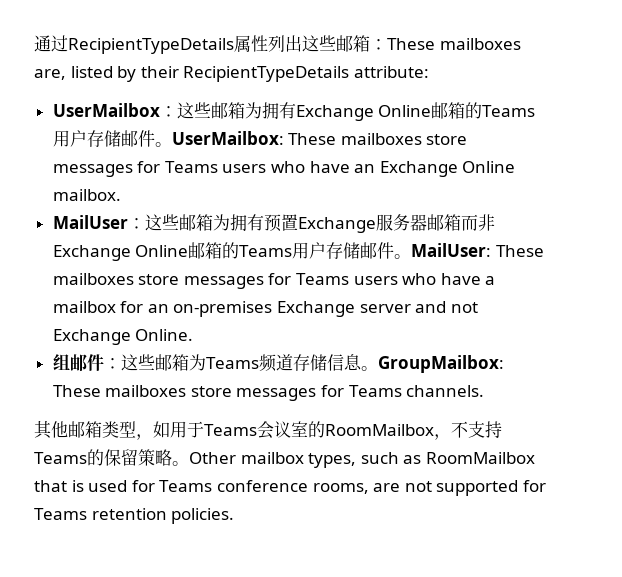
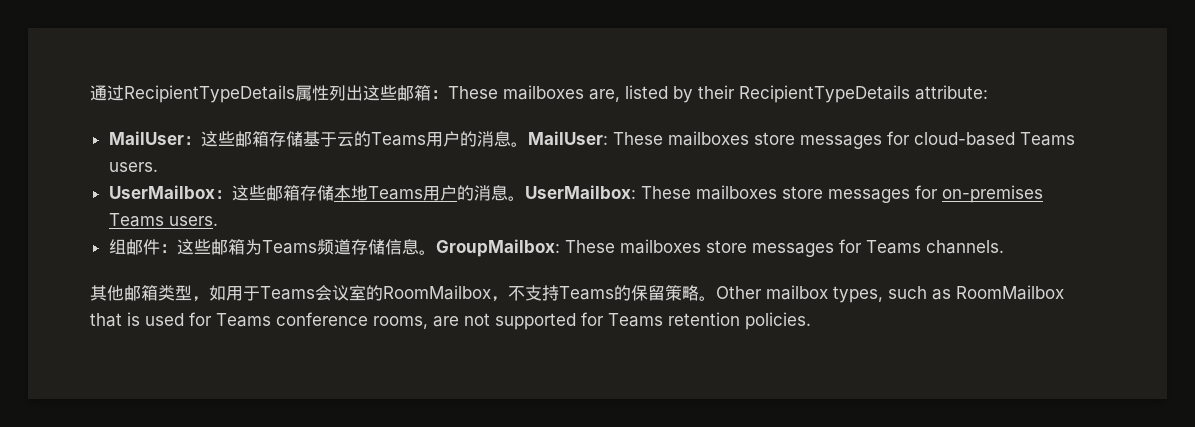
- UserMailbox：这些邮箱为拥有Exchange Online邮箱的Teams用户存储邮件。
+ MailUser：这些邮箱存储基于云的Teams用户的消息。MailUser: These mailboxes store messages for cloud-based Teams users.
+ UserMailbox：这些邮箱存储本地Teams用户的消息。
- UserMailbox: These mailboxes store messages for Teams users who have an Exchange Online mailbox.
- MailUser：这些邮箱为拥有预置Exchange服务器邮箱而非Exchange Online邮箱的Teams用户存储邮件。MailUser: These mailboxes store messages for Teams users who have a mailbox for an on-premises Exchange server and not Exchange Online.
+ UserMailbox: These mailboxes store messages for on-premises Teams users.

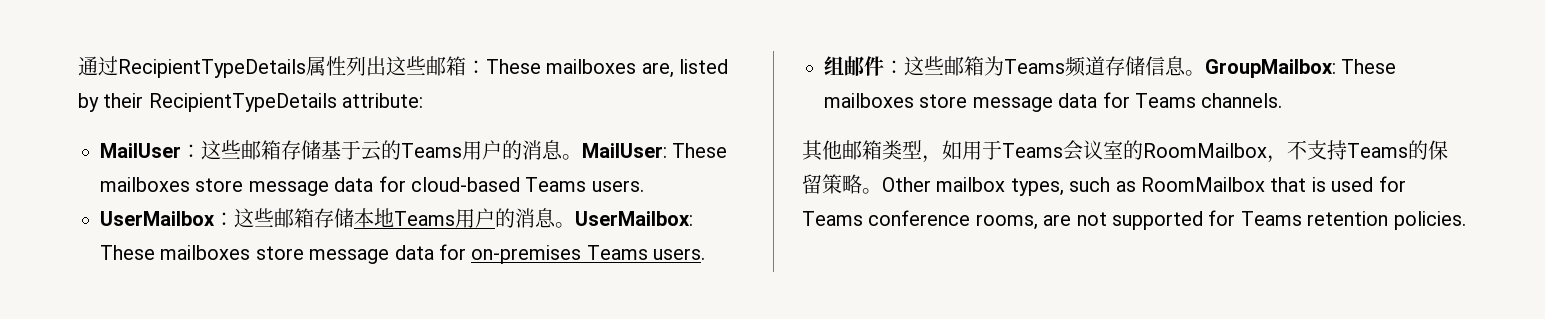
- MailUser: These mailboxes store messages for cloud-based Teams users.
+ MailUser: These mailboxes store message data for cloud-based Teams users.
- UserMailbox: These mailboxes store messages for on-premises Teams users.
+ UserMailbox: These mailboxes store message data for on-premises Teams users.
- GroupMailbox: These mailboxes store messages for Teams channels.
+ GroupMailbox: These mailboxes store message data for Teams channels.

